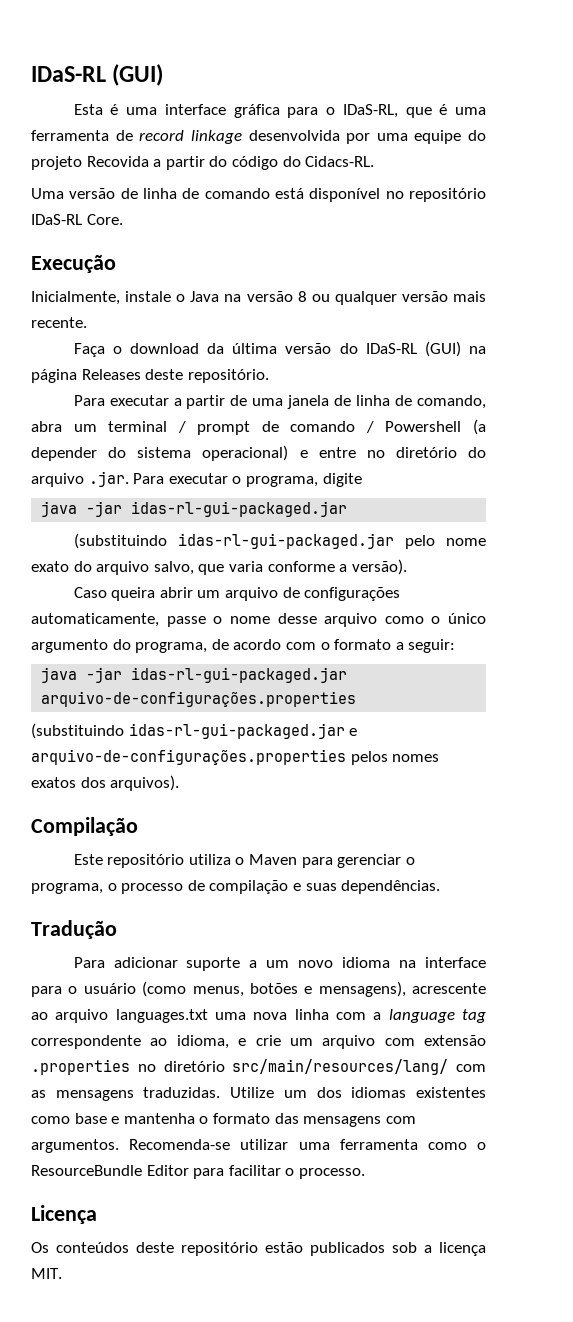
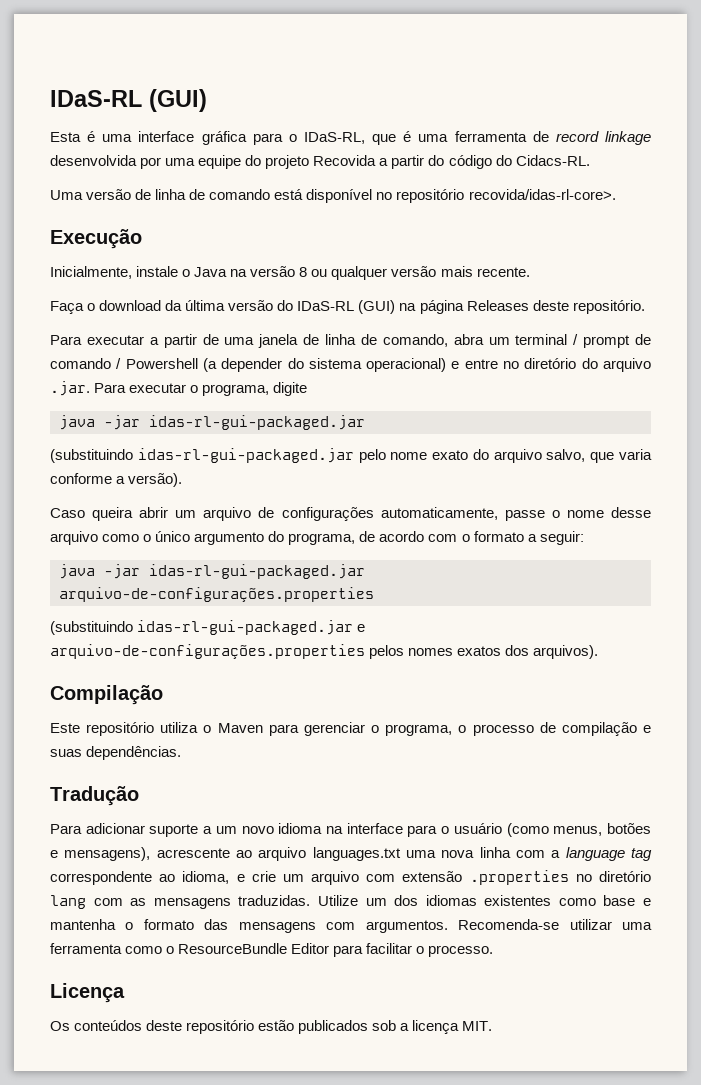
- Uma versão de linha de comando está disponível no repositório IDaS-RL Core.
+ Uma versão de linha de comando está disponível no repositório recovida/idas-rl-core>.
- Para adicionar suporte a um novo idioma na interface para o usuário (como menus, botões e mensagens), acrescente ao arquivo languages.txt uma nova linha com a language tag correspondente ao idioma, e crie um arquivo com extensão .properties no diretório src/main/resources/lang/ com as mensagens traduzidas.
+ Para adicionar suporte a um novo idioma na interface para o usuário (como menus, botões e mensagens), acrescente ao arquivo languages.txt uma nova linha com a language tag correspondente ao idioma, e crie um arquivo com extensão .properties no diretório lang com as mensagens traduzidas.

